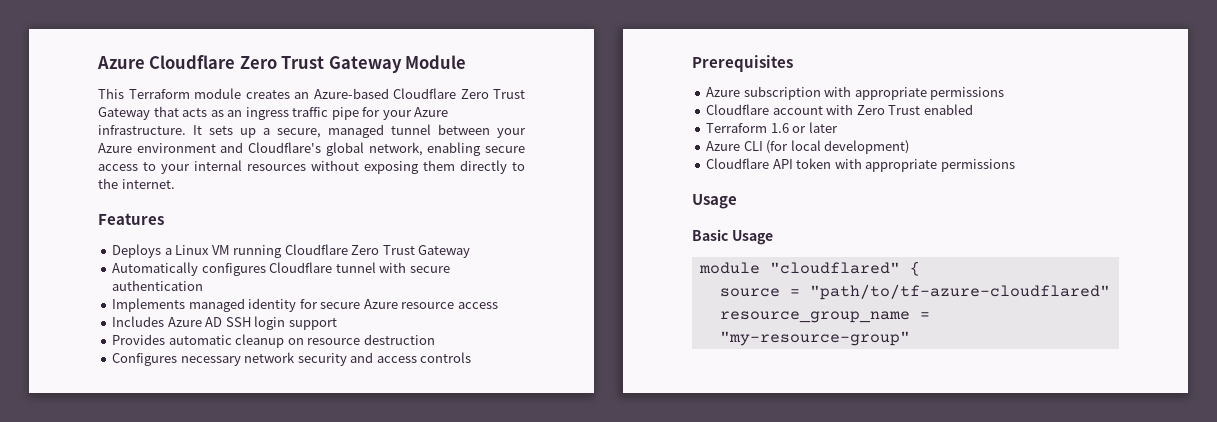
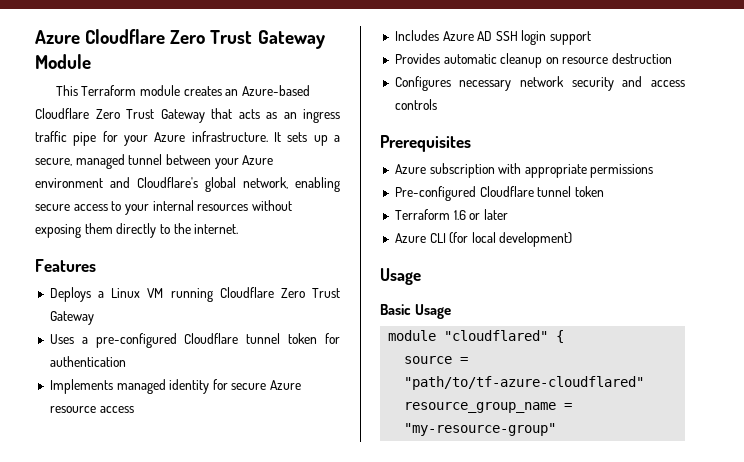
- Automatically configures Cloudflare tunnel with secure authentication
+ Uses a pre-configured Cloudflare tunnel token for authentication
- Cloudflare account with Zero Trust enabled
+ Pre-configured Cloudflare tunnel token
- Cloudflare API token with appropriate permissions

